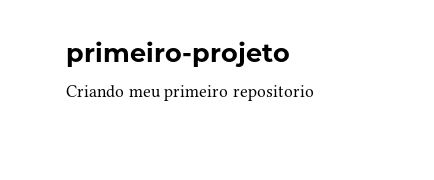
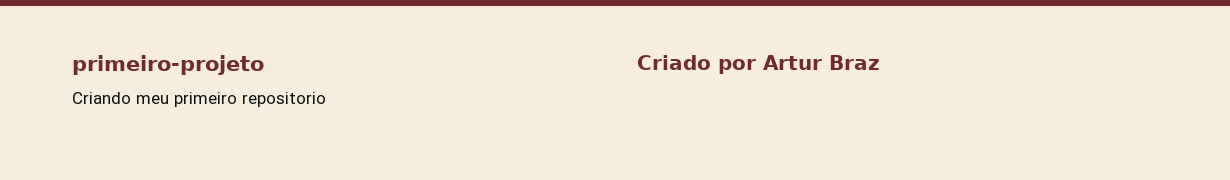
+ Criado por Artur Braz

